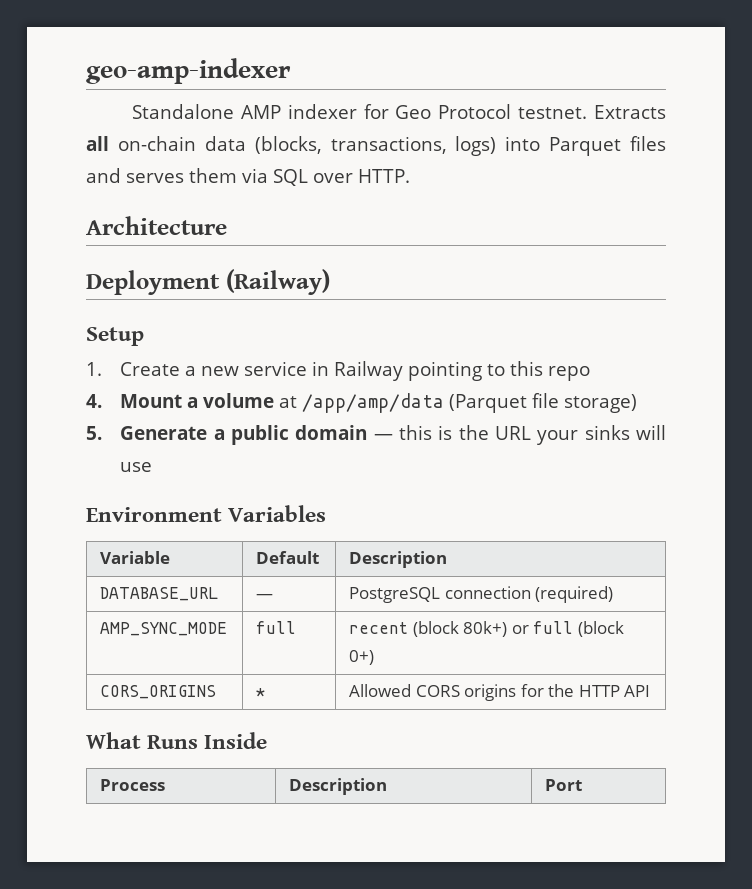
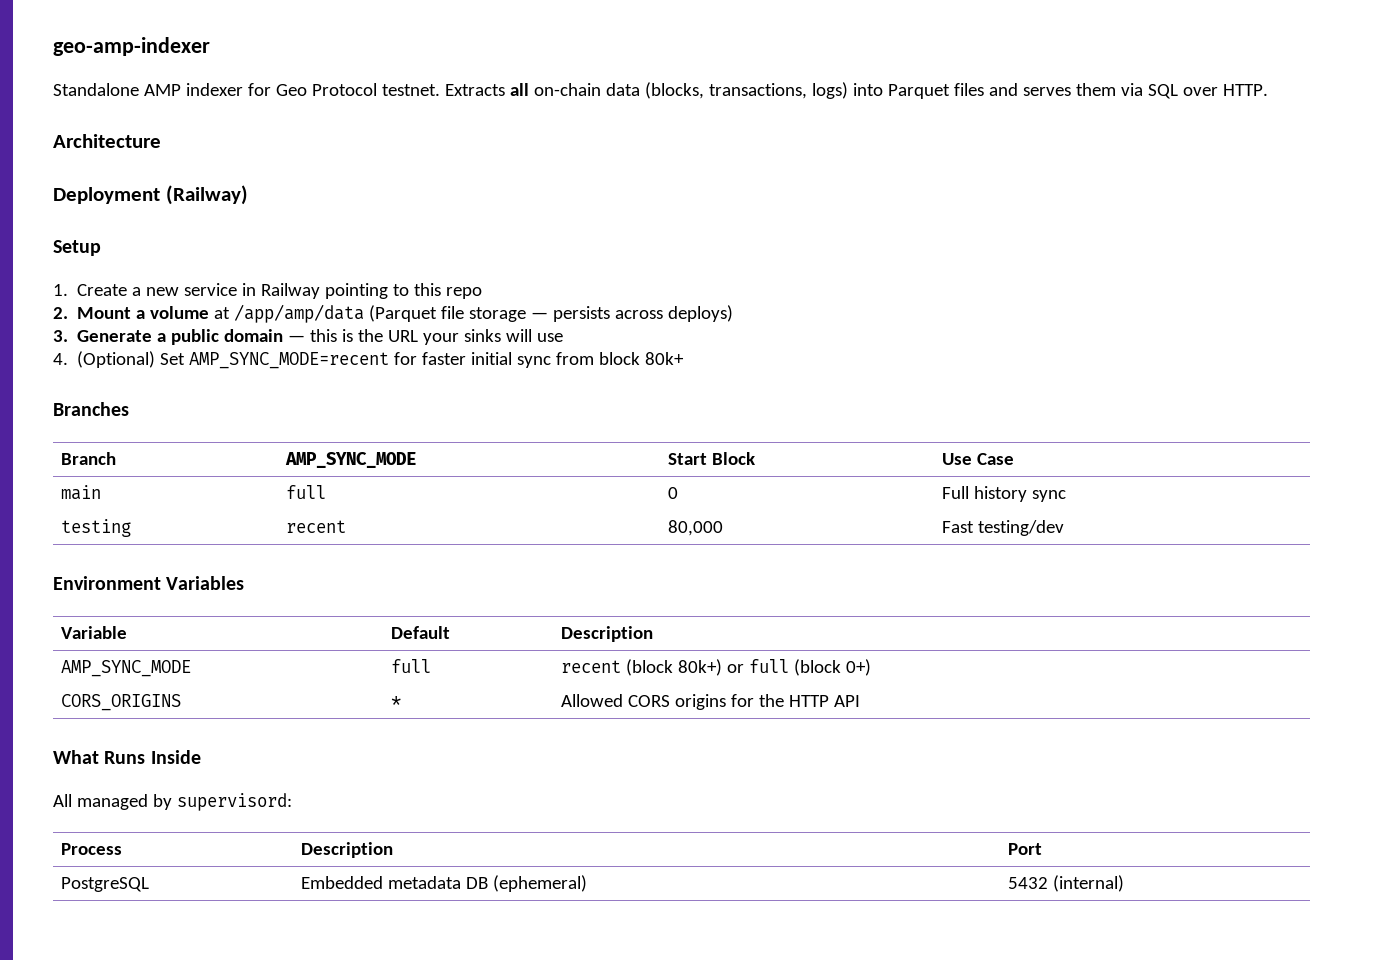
- 4. Mount a volume at /app/amp/data (Parquet file storage)
- 5. Generate a public domain — this is the URL your sinks will use
+ 2. Mount a volume at /app/amp/data (Parquet file storage — persists across deploys)
+ 3. Generate a public domain — this is the URL your sinks will use
+ 4. (Optional) Set AMP_SYNC_MODE=recent for faster initial sync from block 80k+
+ Branches
+ Branch | AMP_SYNC_MODE | Start Block | Use Case
+ main | full | 0 | Full history sync
+ testing | recent | 80,000 | Fast testing/dev
- DATABASE_URL | — | PostgreSQL connection (required)
+ All managed by supervisord:
+ PostgreSQL | Embedded metadata DB (ephemeral) | 5432 (internal)

